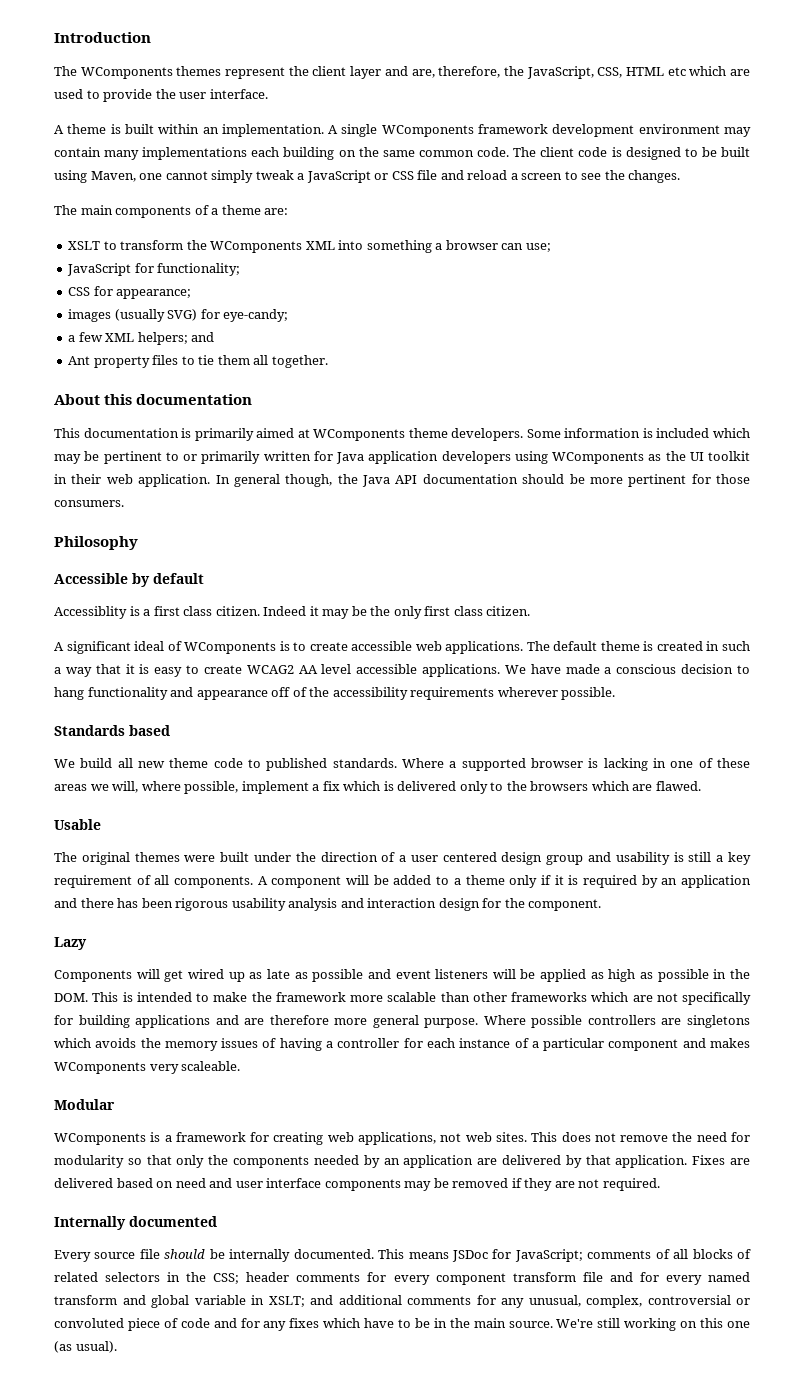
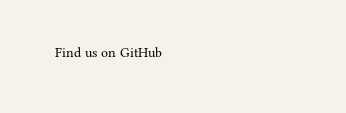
- Introduction
- The WComponents themes represent the client layer and are, therefore, the JavaScript, CSS, HTML etc which are used to provide the user interface.
- A theme is built within an implementation. A single WComponents framework development environment may contain many implementations each building on the same common code. The client code is designed to be built using Maven, one cannot simply tweak a JavaScript or CSS file and reload a screen to see the changes.
- The main components of a theme are:
- XSLT to transform the WComponents XML into something a browser can use;
- JavaScript for functionality;
- CSS for appearance;
- images (usually SVG) for eye-candy;
- a few XML helpers; and
- Ant property files to tie them all together.
- About this documentation
- This documentation is primarily aimed at WComponents theme developers. Some information is included which may be pertinent to or primarily written for Java application developers using WComponents as the UI toolkit in their web application. In general though, the Java API documentation should be more pertinent for those consumers.
- Philosophy
- Accessible by default
- Accessiblity is a first class citizen. Indeed it may be the only first class citizen.
- A significant ideal of WComponents is to create accessible web applications. The default theme is created in such a way that it is easy to create WCAG2 AA level accessible applications. We have made a conscious decision to hang functionality and appearance off of the accessibility requirements wherever possible.
- Standards based
- We build all new theme code to published standards. Where a supported browser is lacking in one of these areas we will, where possible, implement a fix which is delivered only to the browsers which are flawed.
- Usable
- The original themes were built under the direction of a user centered design group and usability is still a key requirement of all components. A component will be added to a theme only if it is required by an application and there has been rigorous usability analysis and interaction design for the component.
- Lazy
- Components will get wired up as late as possible and event listeners will be applied as high as possible in the DOM. This is intended to make the framework more scalable than other frameworks which are not specifically for building applications and are therefore more general purpose. Where possible controllers are singletons which avoids the memory issues of having a controller for each instance of a particular component and makes WComponents very scaleable.
- Modular
- WComponents is a framework for creating web applications, not web sites. This does not remove the need for modularity so that only the components needed by an application are delivered by that application. Fixes are delivered based on need and user interface components may be removed if they are not required.
- Internally documented
- Every source file should be internally documented. This means JSDoc for JavaScript; comments of all blocks of related selectors in the CSS; header comments for every component transform file and for every named transform and global variable in XSLT; and additional comments for any unusual, complex, controversial or convoluted piece of code and for any fixes which have to be in the main source. We're still working on this one (as usual).
+ Find us on GitHub

